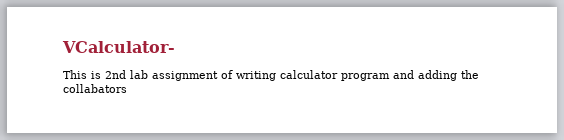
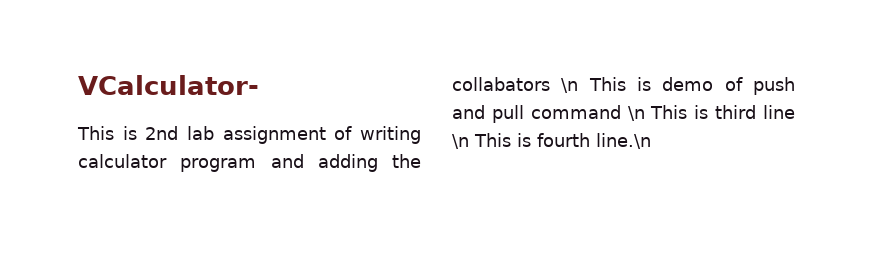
- This is 2nd lab assignment of writing calculator program and adding the collabators
+ This is 2nd lab assignment of writing calculator program and adding the collabators \n This is demo of push and pull command \n This is third line \n This is fourth line.\n

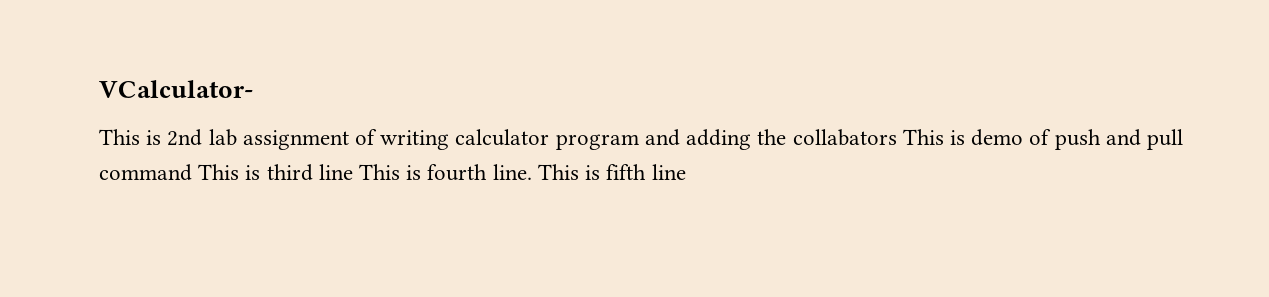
- This is 2nd lab assignment of writing calculator program and adding the collabators \n This is demo of push and pull command \n This is third line \n This is fourth line.\n
+ This is 2nd lab assignment of writing calculator program and adding the collabators This is demo of push and pull command This is third line This is fourth line. This is fifth line

